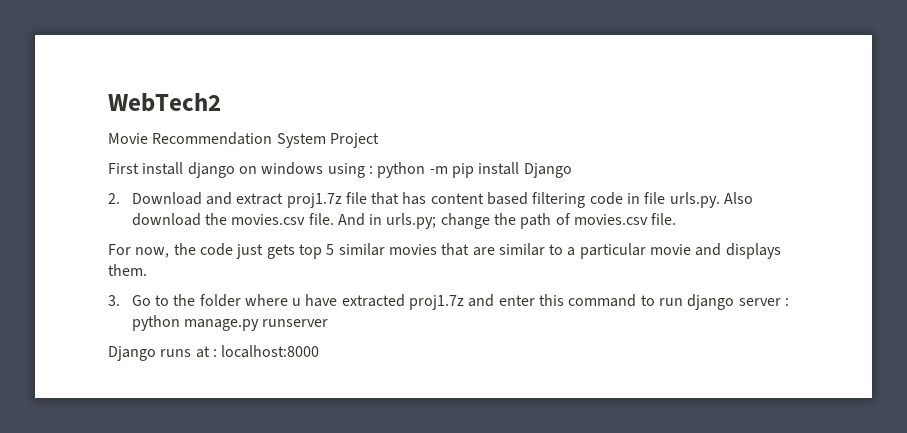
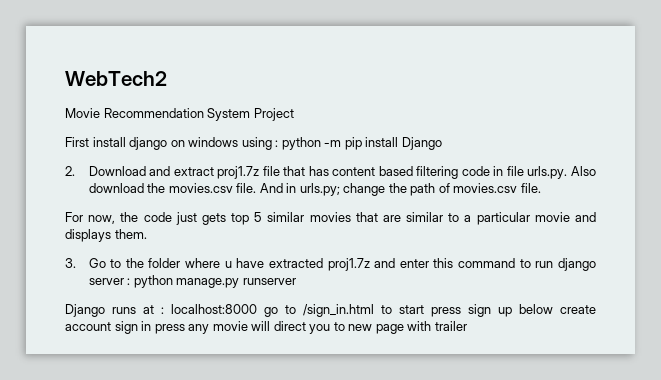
- Django runs at : localhost:8000
+ Django runs at : localhost:8000 go to /sign_in.html to start press sign up below create account sign in press any movie will direct you to new page with trailer

